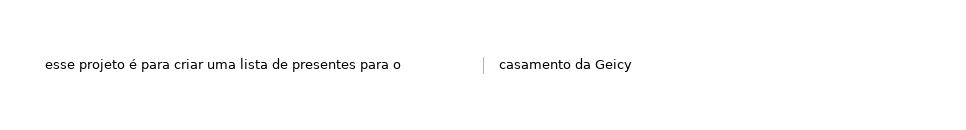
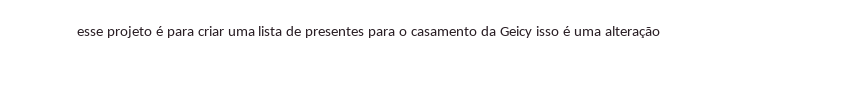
- esse projeto é para criar uma lista de presentes para o casamento da Geicy
+ esse projeto é para criar uma lista de presentes para o casamento da Geicy isso é uma alteração

